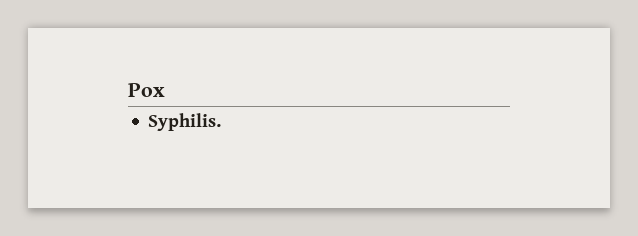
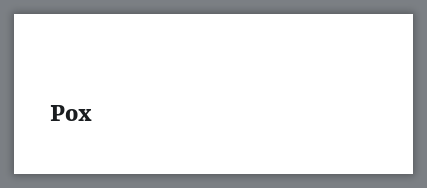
- Syphilis.

